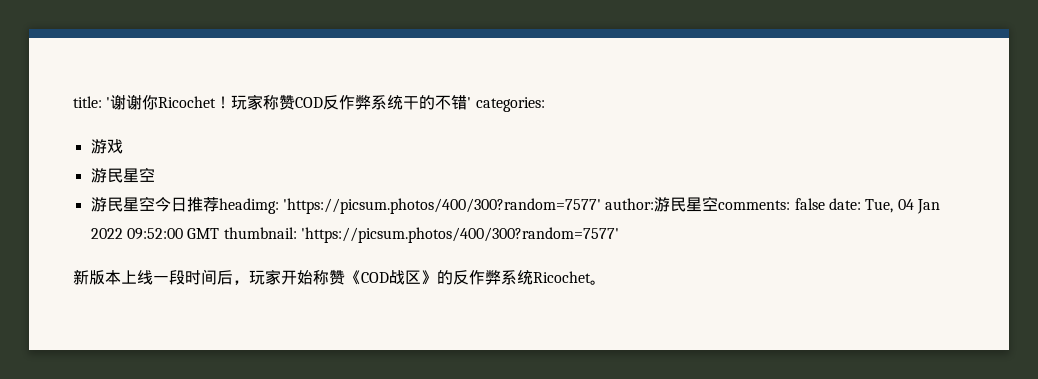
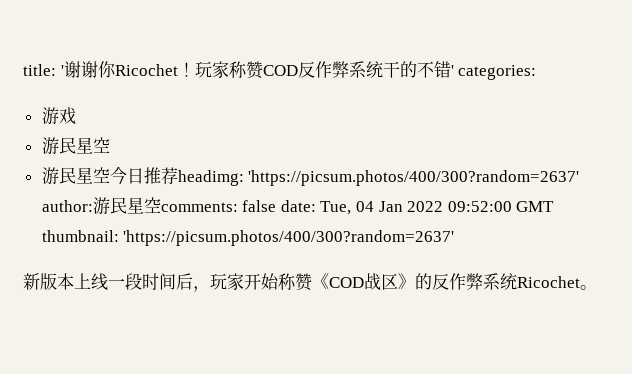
- 游民星空今日推荐headimg: 'https://picsum.photos/400/300?random=7577' author:游民星空comments: false date: Tue, 04 Jan 2022 09:52:00 GMT thumbnail: 'https://picsum.photos/400/300?random=7577'
+ 游民星空今日推荐headimg: 'https://picsum.photos/400/300?random=2637' author:游民星空comments: false date: Tue, 04 Jan 2022 09:52:00 GMT thumbnail: 'https://picsum.photos/400/300?random=2637'

